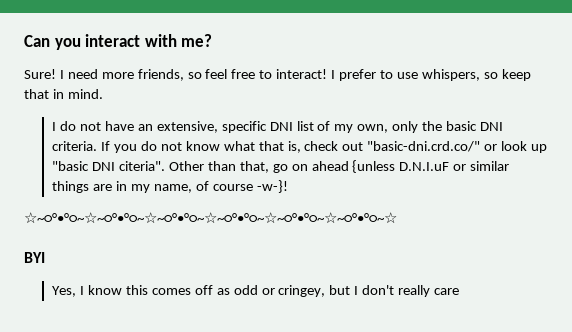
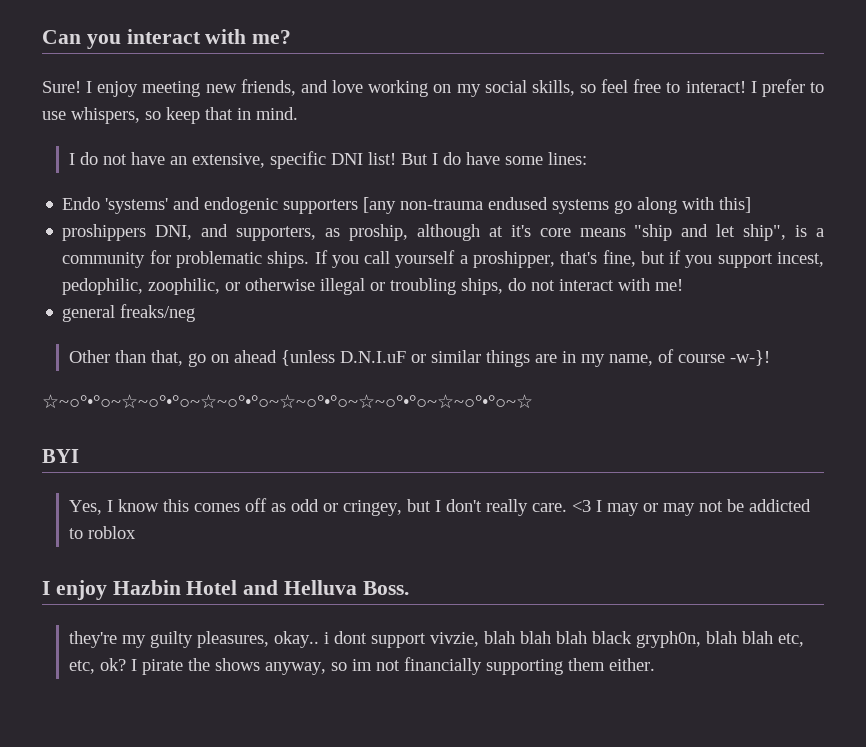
- I need more friends, so feel free to interact!
+ I enjoy meeting new friends, and love working on my social skills, so feel free to interact!
- I do not have an extensive, specific DNI list of my own, only the basic DNI criteria. If you do not know what that is, check out "basic-dni.crd.co/" or look up "basic DNI citeria". Other than that, go on ahead {unless D.N.I.uF or similar things are in my name, of course -w-}!
+ I do not have an extensive, specific DNI list! But I do have some lines:
+ Endo 'systems' and endogenic supporters [any non-trauma endused systems go along with this]
+ proshippers DNI, and supporters, as proship, although at it's core means "ship and let ship", is a community for problematic ships. If you call yourself a proshipper, that's fine, but if you support incest, pedophilic, zoophilic, or otherwise illegal or troubling ships, do not interact with me!
+ general freaks/neg
+ Other than that, go on ahead {unless D.N.I.uF or similar things are in my name, of course -w-}!
- Yes, I know this comes off as odd or cringey, but I don't really care
+ Yes, I know this comes off as odd or cringey, but I don't really care. <3 I may or may not be addicted to roblox
+ I enjoy Hazbin Hotel and Helluva Boss.
+ they're my guilty pleasures, okay.. i dont support vivzie, blah blah blah black gryph0n, blah blah etc, etc, ok? I pirate the shows anyway, so im not financially supporting them either.

